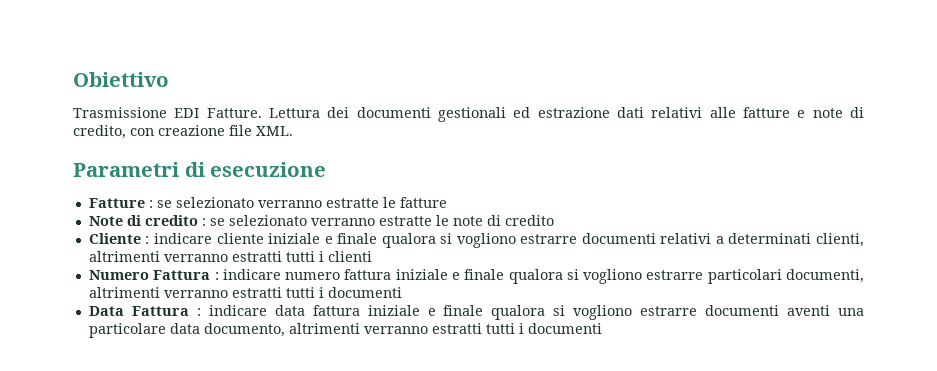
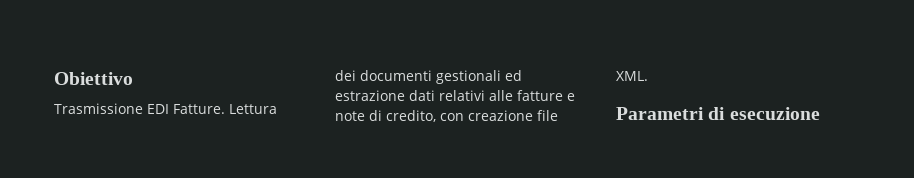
- Fatture : se selezionato verranno estratte le fatture
- Note di credito : se selezionato verranno estratte le note di credito
- Cliente : indicare cliente iniziale e finale qualora si vogliono estrarre documenti relativi a determinati clienti, altrimenti verranno estratti tutti i clienti
- Numero Fattura : indicare numero fattura iniziale e finale qualora si vogliono estrarre particolari documenti, altrimenti verranno estratti tutti i documenti
- Data Fattura : indicare data fattura iniziale e finale qualora si vogliono estrarre documenti aventi una particolare data documento, altrimenti verranno estratti tutti i documenti

